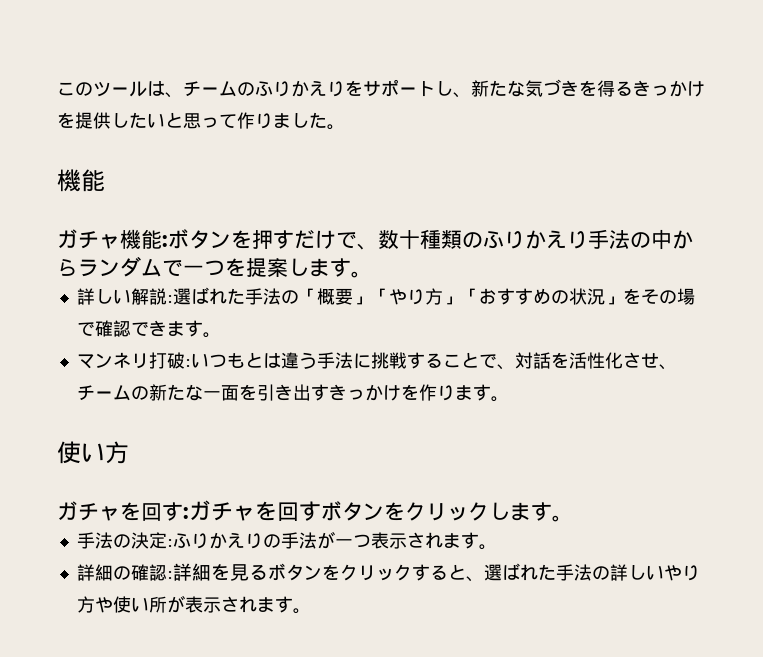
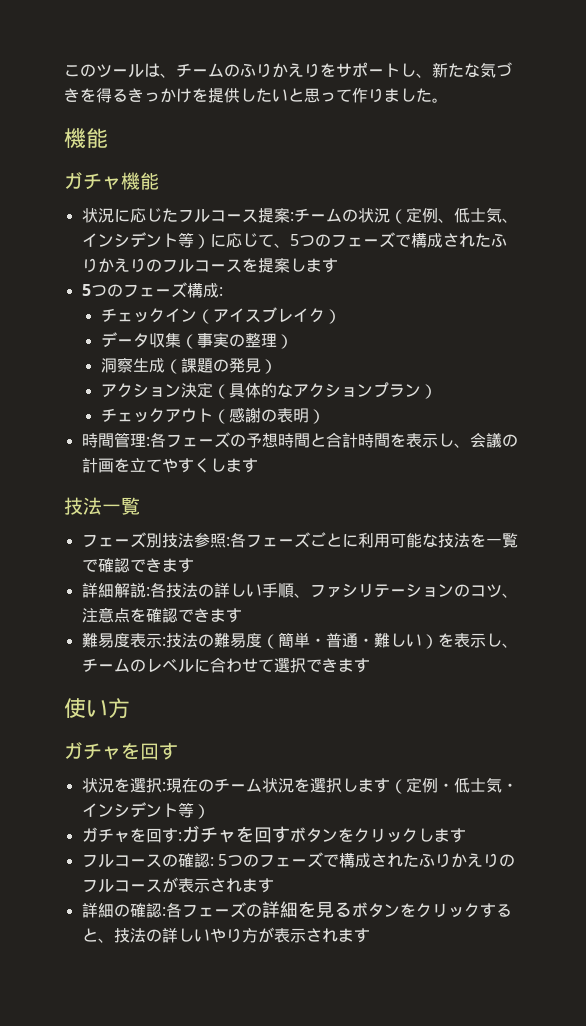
- ガチャ機能:ボタンを押すだけで、数十種類のふりかえり手法の中からランダムで一つを提案します。
- 詳しい解説:選ばれた手法の「概要」「やり方」「おすすめの状況」をその場で確認できます。
- マンネリ打破:いつもとは違う手法に挑戦することで、対話を活性化させ、チームの新たな一面を引き出すきっかけを作ります。
+ ガチャ機能
+ 状況に応じたフルコース提案:チームの状況（定例、低士気、インシデント等）に応じて、5つのフェーズで構成されたふりかえりのフルコースを提案します
+ 5つのフェーズ構成:
+ チェックイン（アイスブレイク）
+ データ収集（事実の整理）
+ 洞察生成（課題の発見）
+ アクション決定（具体的なアクションプラン）
+ チェックアウト（感謝の表明）
+ 時間管理:各フェーズの予想時間と合計時間を表示し、会議の計画を立てやすくします
+ 技法一覧
+ フェーズ別技法参照:各フェーズごとに利用可能な技法を一覧で確認できます
+ 詳細解説:各技法の詳しい手順、ファシリテーションのコツ、注意点を確認できます
+ 難易度表示:技法の難易度（簡単・普通・難しい）を表示し、チームのレベルに合わせて選択できます
  使い方
- ガチャを回す:ガチャを回すボタンをクリックします。
- 手法の決定:ふりかえりの手法が一つ表示されます。
+ ガチャを回す
+ 状況を選択:現在のチーム状況を選択します（定例・低士気・インシデント等）
+ ガチャを回す:ガチャを回すボタンをクリックします
+ フルコースの確認: 5つのフェーズで構成されたふりかえりのフルコースが表示されます
- 詳細の確認:詳細を見るボタンをクリックすると、選ばれた手法の詳しいやり方や使い所が表示されます。
+ 詳細の確認:各フェーズの詳細を見るボタンをクリックすると、技法の詳しいやり方が表示されます

